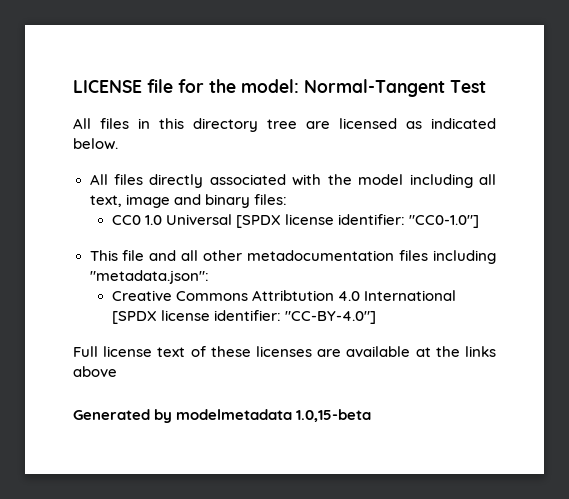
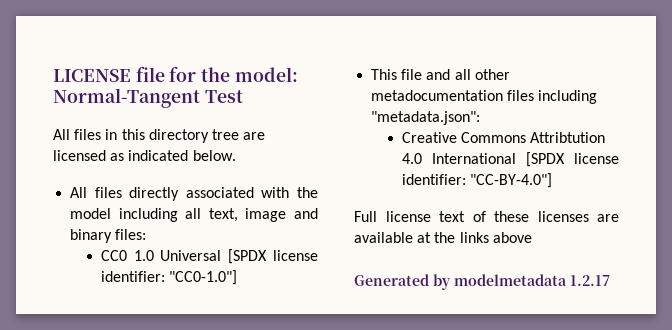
- Generated by modelmetadata 1.0,15-beta
+ Generated by modelmetadata 1.2.17

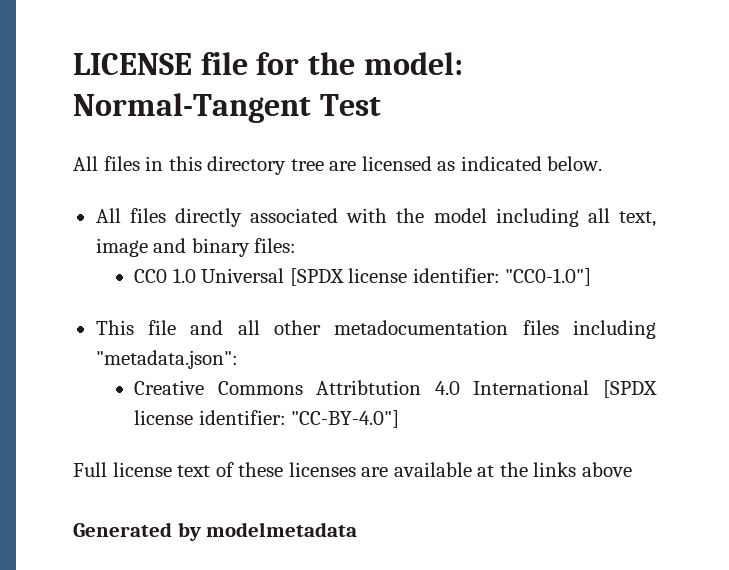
- Generated by modelmetadata 1.2.17
+ Generated by modelmetadata

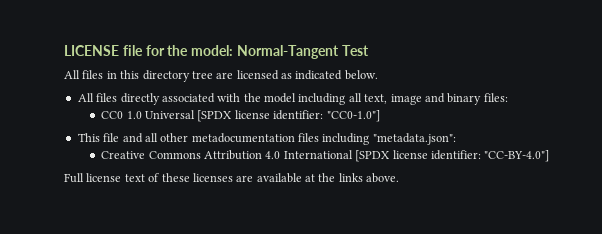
- Creative Commons Attribtution 4.0 International [SPDX license identifier: "CC-BY-4.0"]
+ Creative Commons Attribution 4.0 International [SPDX license identifier: "CC-BY-4.0"]
- Full license text of these licenses are available at the links above
- Generated by modelmetadata
+ Full license text of these licenses are available at the links above.

